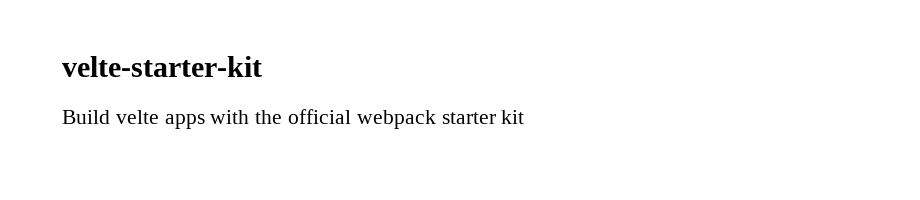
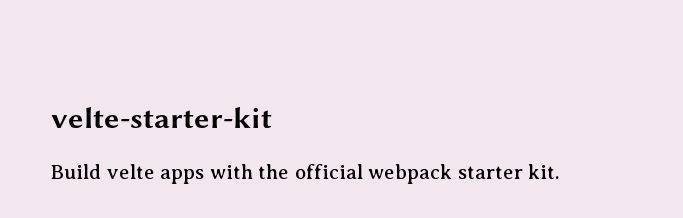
- Build velte apps with the official webpack starter kit
+ Build velte apps with the official webpack starter kit.

